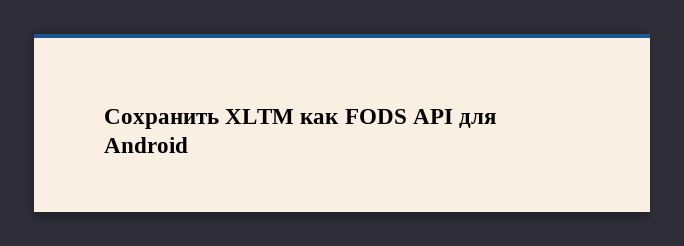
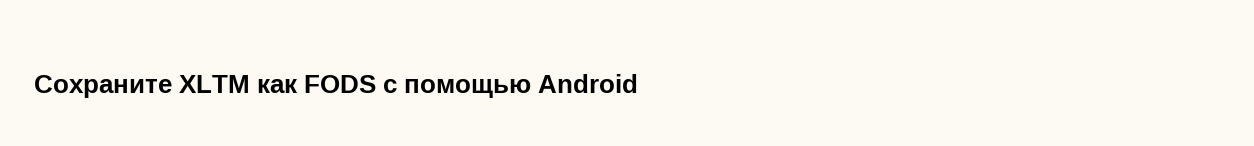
- Сохранить XLTM как FODS API для Android
+ Сохраните XLTM как FODS с помощью Android

